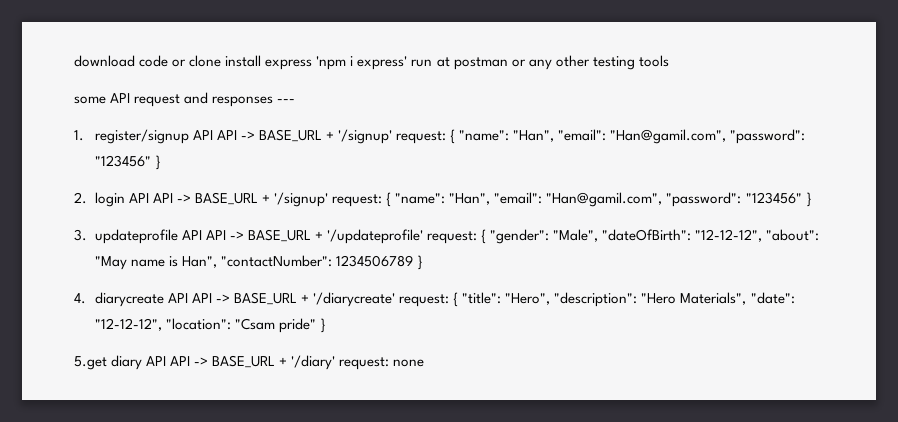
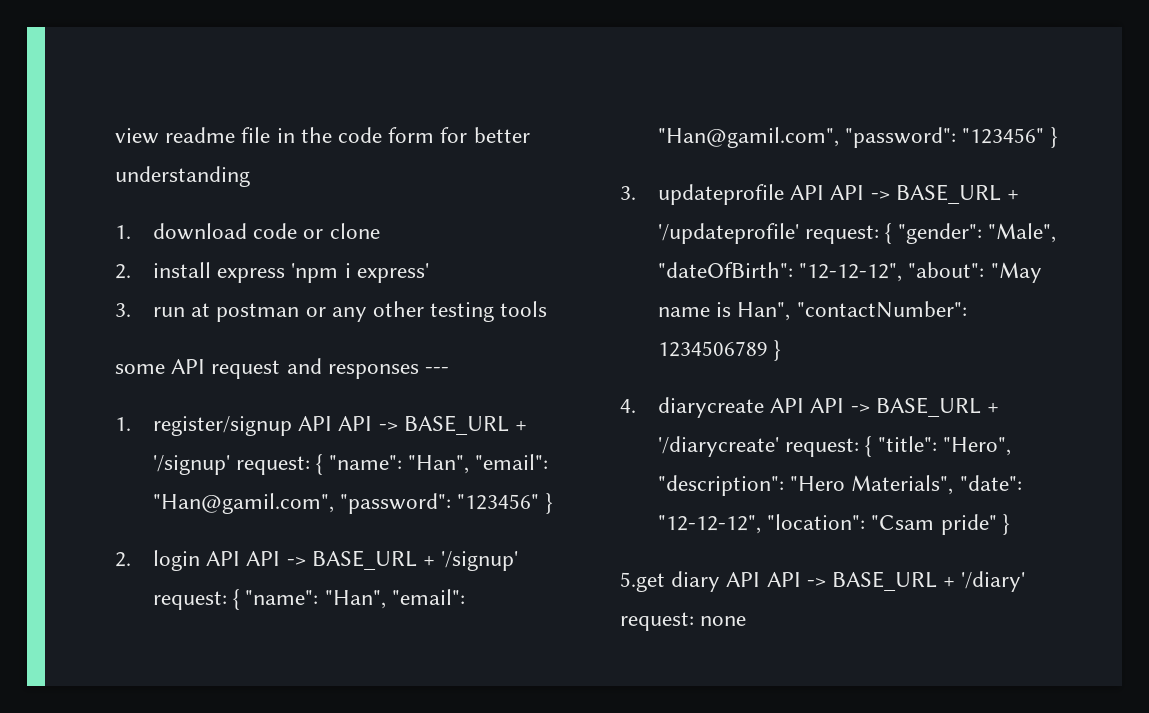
- download code or clone install express 'npm i express' run at postman or any other testing tools
+ view readme file in the code form for better understanding
+ 1. download code or clone
+ 2. install express 'npm i express'
+ 3. run at postman or any other testing tools

